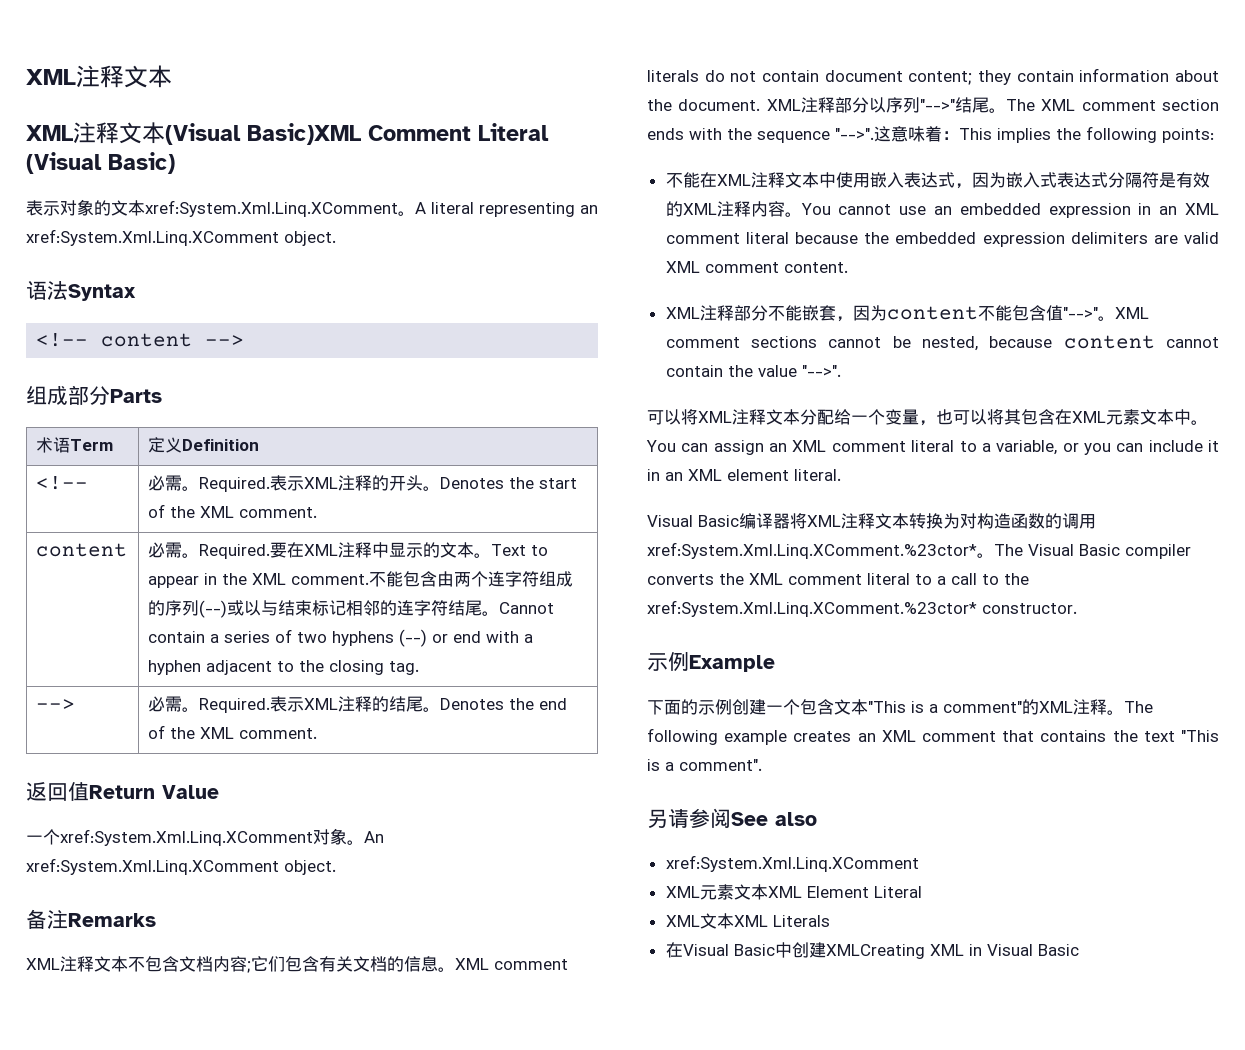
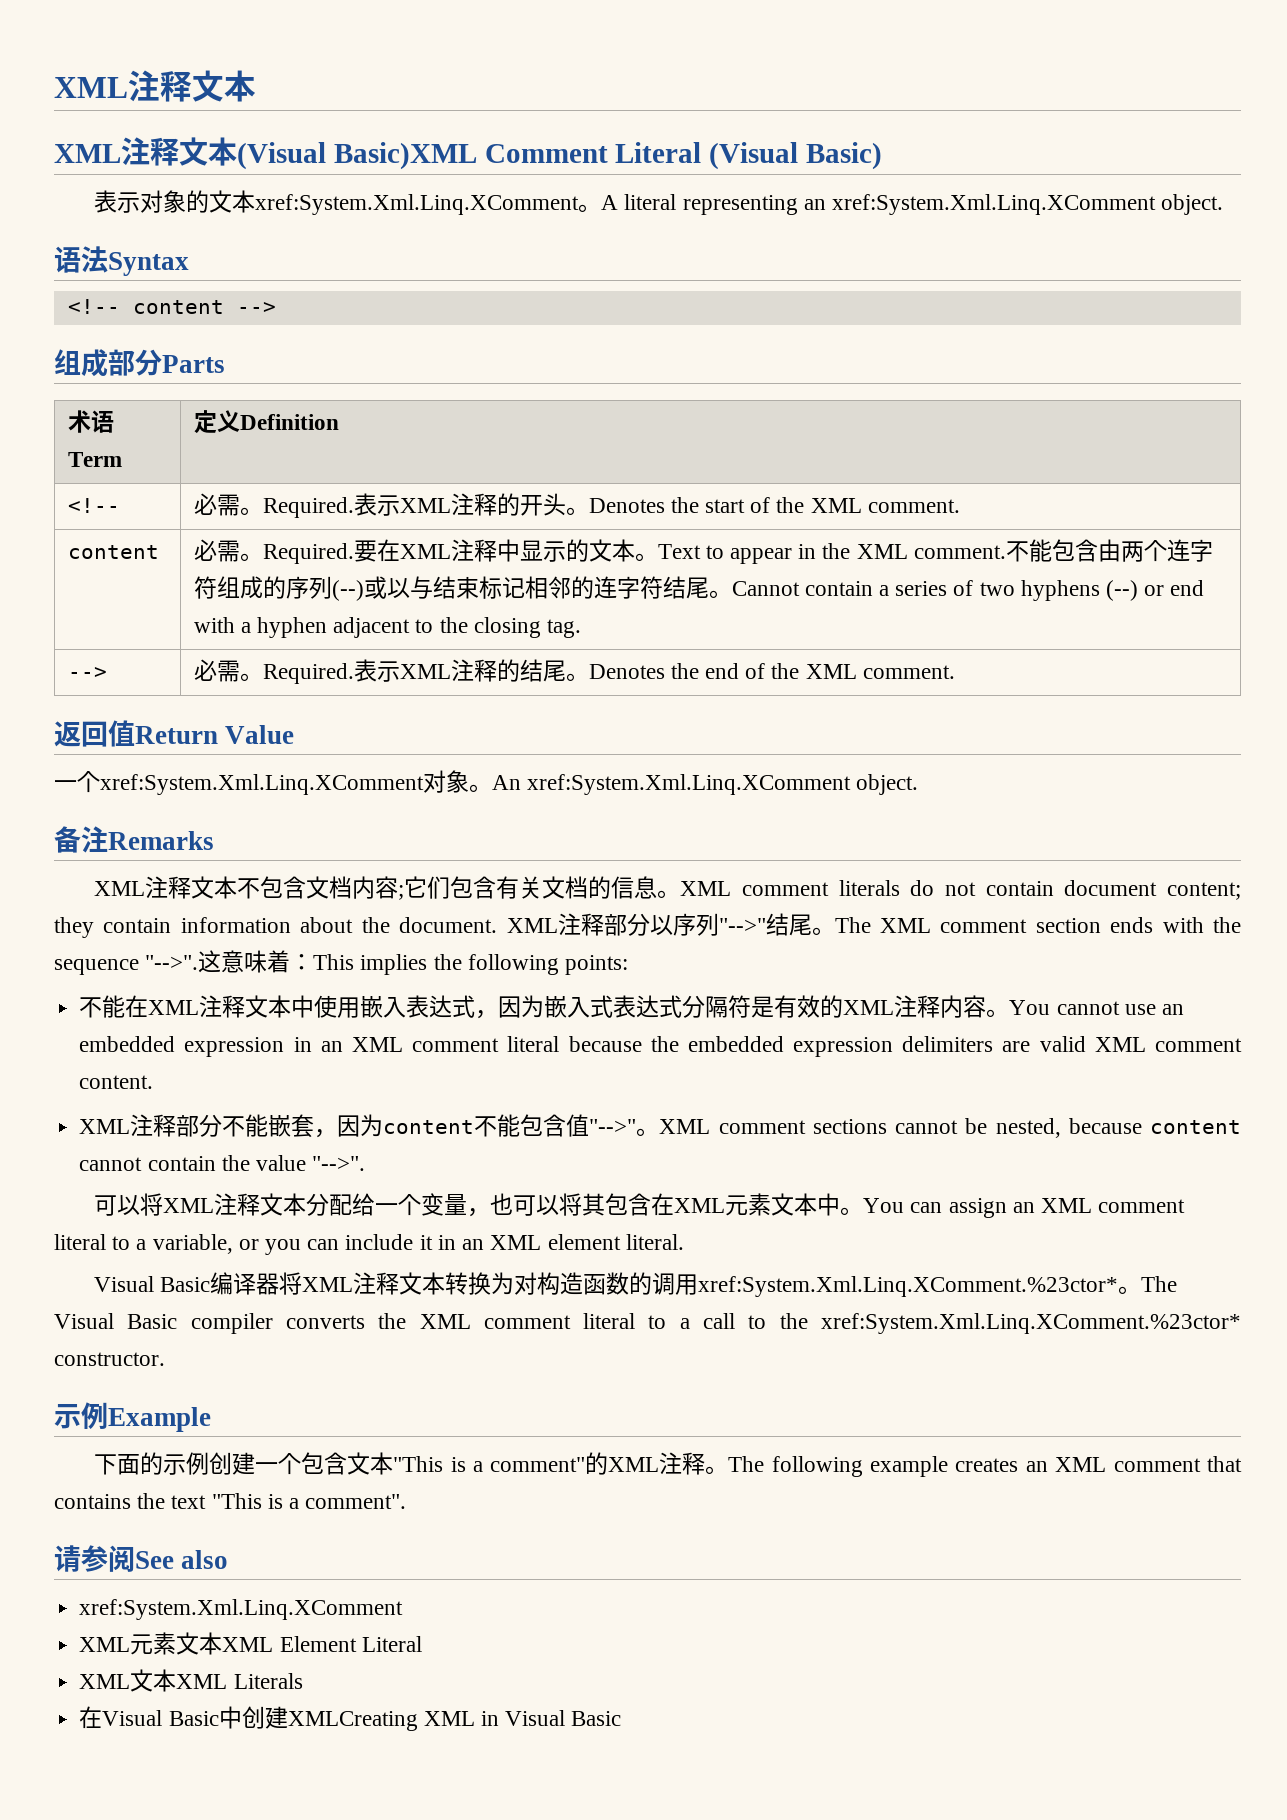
- 另请参阅See also
+ 请参阅See also

